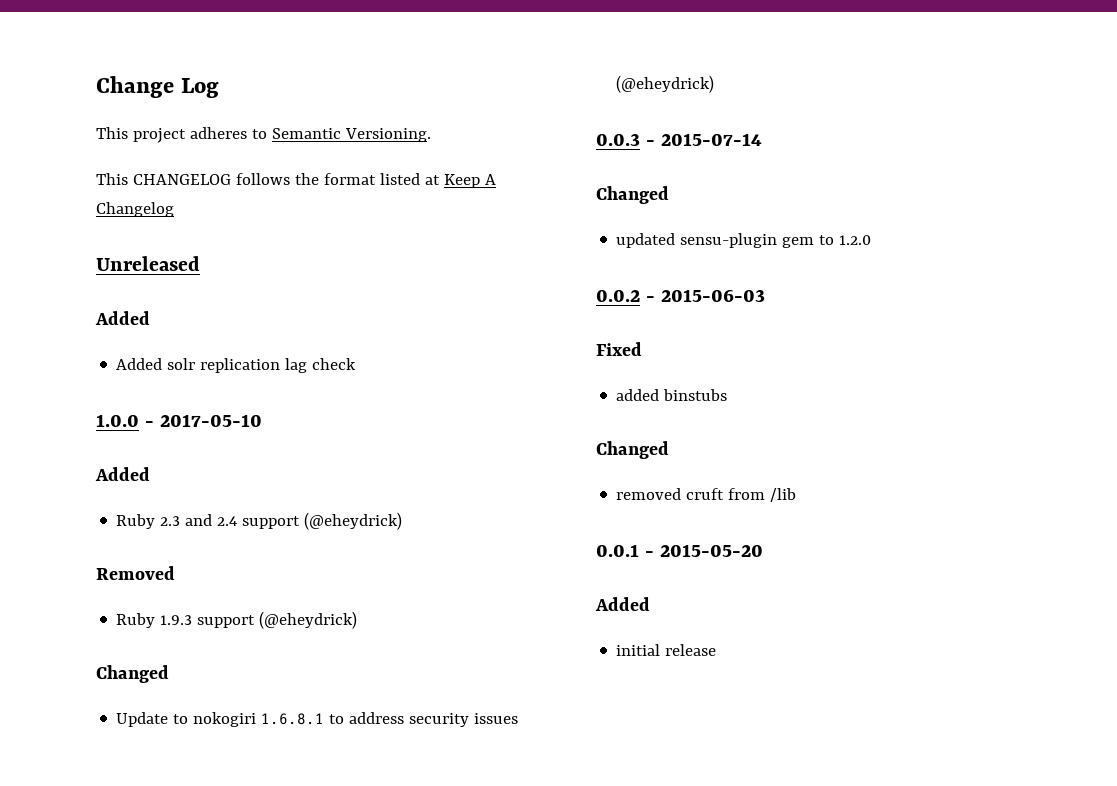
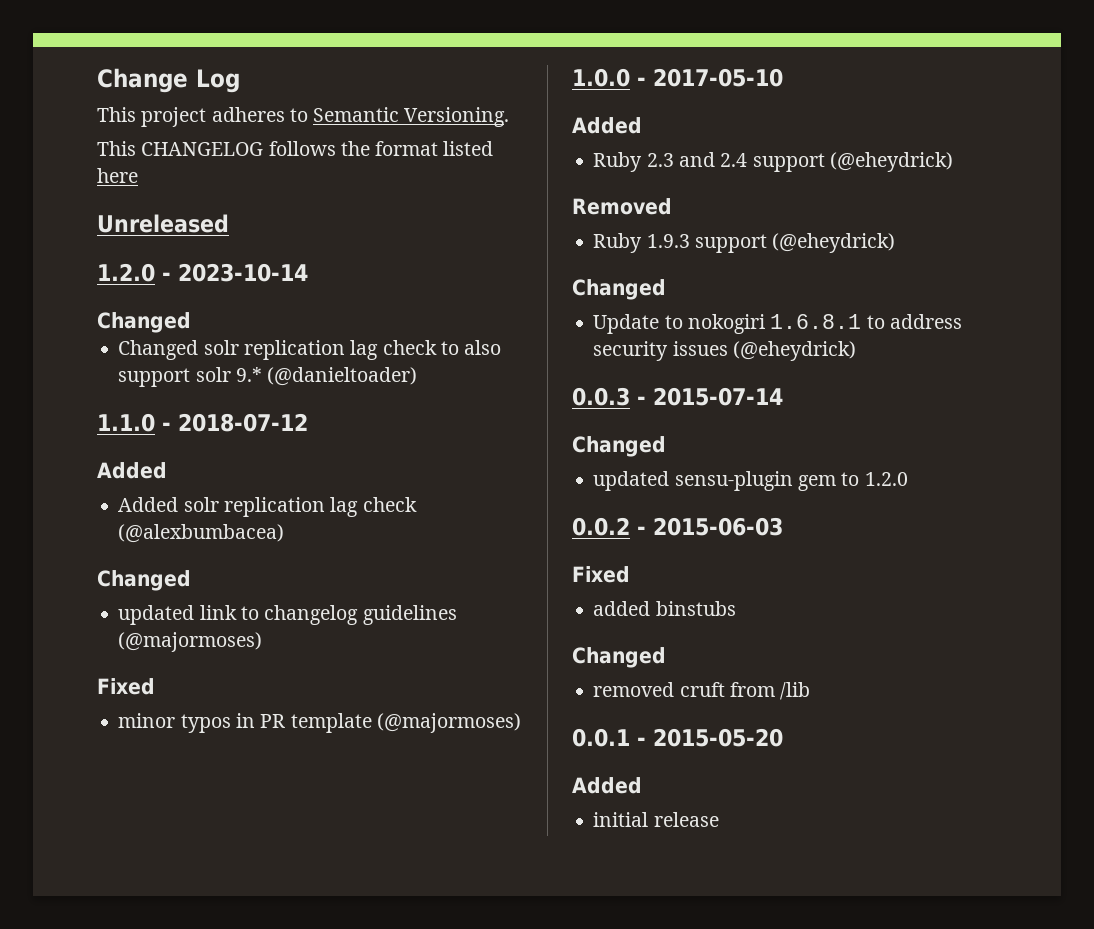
- This CHANGELOG follows the format listed at Keep A Changelog
+ This CHANGELOG follows the format listed here
  Unreleased
+ 1.2.0 - 2023-10-14
+ Changed
+ Changed solr replication lag check to also support solr 9.* (@danieltoader)
+ 1.1.0 - 2018-07-12
- Added solr replication lag check
+ Added solr replication lag check (@alexbumbacea)
+ Changed
+ updated link to changelog guidelines (@majormoses)
+ Fixed
+ minor typos in PR template (@majormoses)

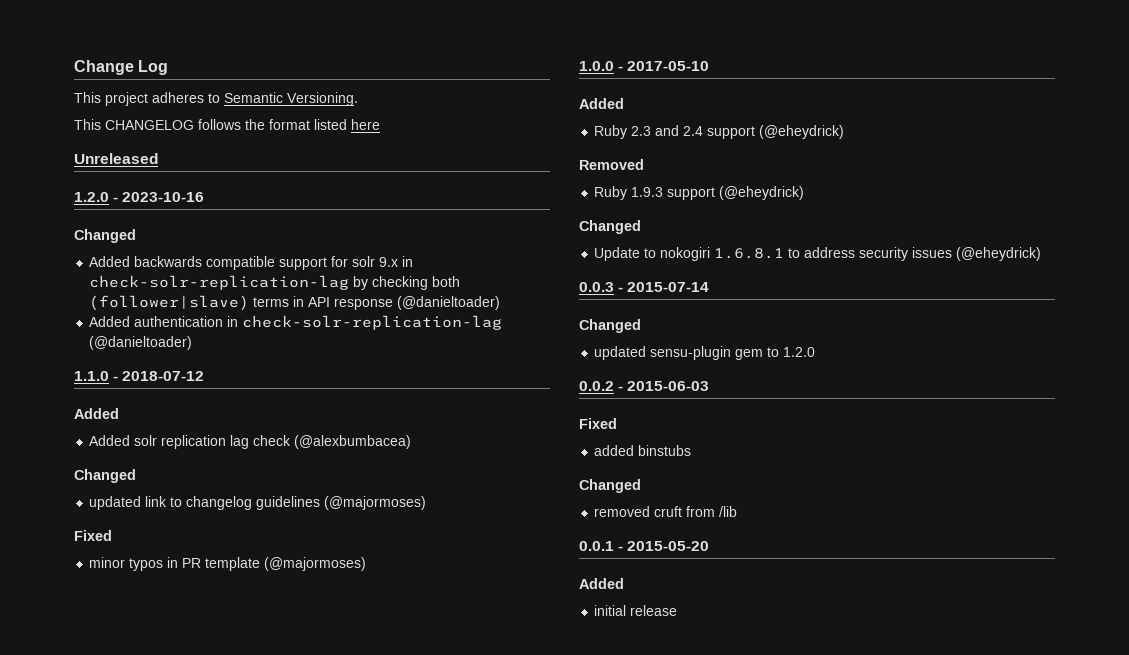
- 1.2.0 - 2023-10-14
+ 1.2.0 - 2023-10-16
  Changed
- Changed solr replication lag check to also support solr 9.* (@danieltoader)
+ Added backwards compatible support for solr 9.x in check-solr-replication-lag by checking both (follower|slave) terms in API response (@danieltoader)
+ Added authentication in check-solr-replication-lag (@danieltoader)

